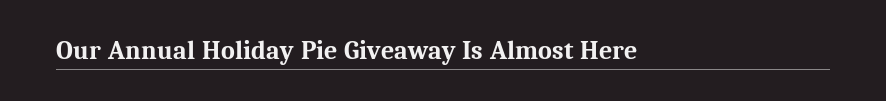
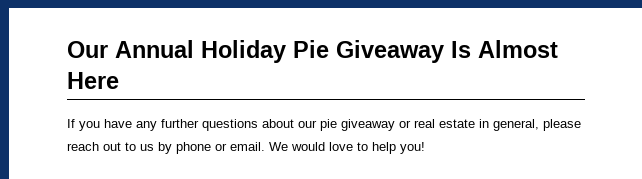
+ If you have any further questions about our pie giveaway or real estate in general, please reach out to us by phone or email. We would love to help you!

